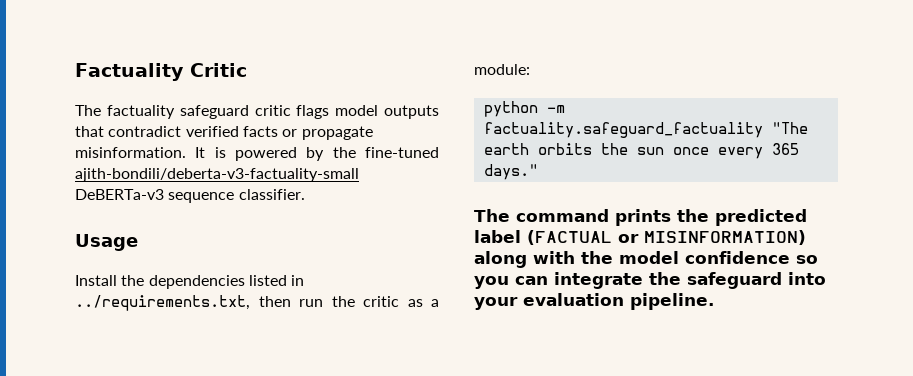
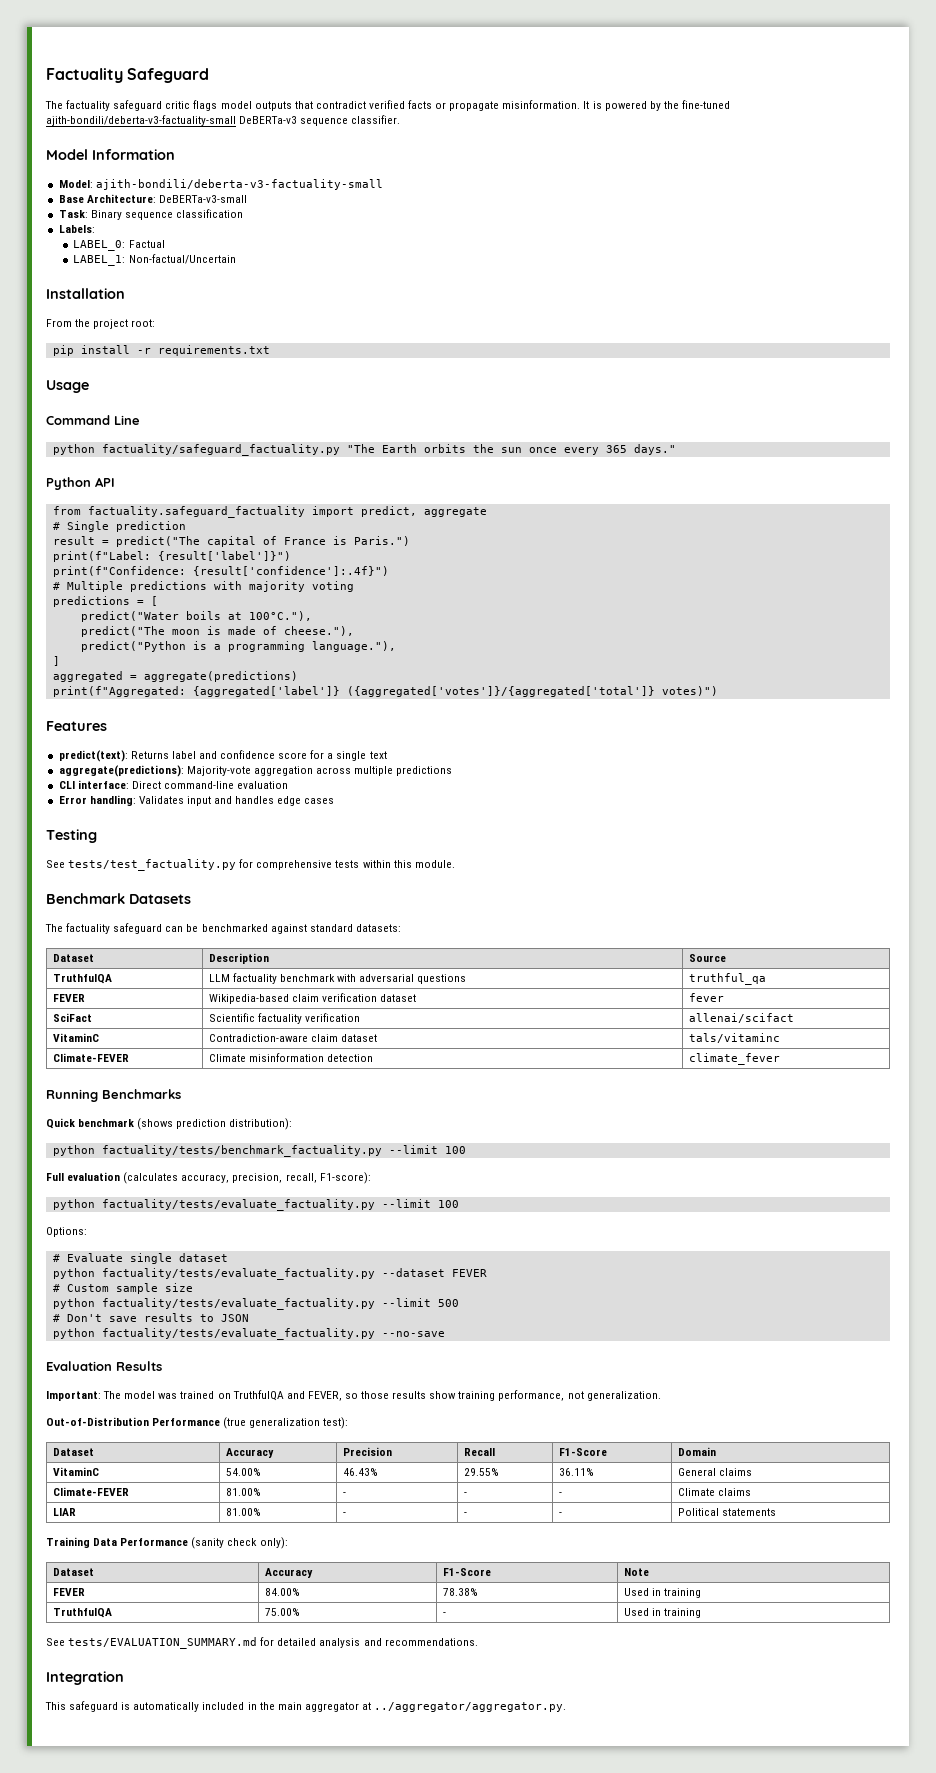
- Factuality Critic
+ Factuality Safeguard
+ Model Information
+ Model: ajith-bondili/deberta-v3-factuality-small
+ Base Architecture: DeBERTa-v3-small
+ Task: Binary sequence classification
+ Labels:
+ LABEL_0: Factual
+ LABEL_1: Non-factual/Uncertain
+ Installation
+ From the project root:
+ pip install -r requirements.txt
  Usage
- Install the dependencies listed in ../requirements.txt, then run the critic as a module:
- python -m factuality.safeguard_factuality "The earth orbits the sun once every 365 days."
+ Command Line
+ python factuality/safeguard_factuality.py "The Earth orbits the sun once every 365 days."
- The command prints the predicted label (FACTUAL or MISINFORMATION) along with the model confidence so you can integrate the safeguard into your evaluation pipeline.
+ Python API
+ from factuality.safeguard_factuality import predict, aggregate
+ # Single prediction
+ result = predict("The capital of France is Paris.")
+ print(f"Label: {result['label']}")
+ print(f"Confidence: {result['confidence']:.4f}")
+ # Multiple predictions with majority voting
+ predictions = [
+ predict("Water boils at 100°C."),
+ predict("The moon is made of cheese."),
+ predict("Python is a programming language."),
+ ]
+ aggregated = aggregate(predictions)
+ print(f"Aggregated: {aggregated['label']} ({aggregated['votes']}/{aggregated['total']} votes)")
+ Features
+ predict(text): Returns label and confidence score for a single text
+ aggregate(predictions): Majority-vote aggregation across multiple predictions
+ CLI interface: Direct command-line evaluation
+ Error handling: Validates input and handles edge cases
+ Testing
+ See tests/test_factuality.py for comprehensive tests within this module.
+ Benchmark Datasets
+ The factuality safeguard can be benchmarked against standard datasets:
+ Dataset | Description | Source
+ TruthfulQA | LLM factuality benchmark with adversarial questions | truthful_qa
+ FEVER | Wikipedia-based claim verification dataset | fever
+ SciFact | Scientific factuality verification | allenai/scifact
+ VitaminC | Contradiction-aware claim dataset | tals/vitaminc
+ Climate-FEVER | Climate misinformation detection | climate_fever
+ Running Benchmarks
+ Quick benchmark (shows prediction distribution):
+ python factuality/tests/benchmark_factuality.py --limit 100
+ Full evaluation (calculates accuracy, precision, recall, F1-score):
+ python factuality/tests/evaluate_factuality.py --limit 100
+ Options:
+ # Evaluate single dataset
+ python factuality/tests/evaluate_factuality.py --dataset FEVER
+ # Custom sample size
+ python factuality/tests/evaluate_factuality.py --limit 500
+ # Don't save results to JSON
+ python factuality/tests/evaluate_factuality.py --no-save
+ Evaluation Results
+ Important: The model was trained on TruthfulQA and FEVER, so those results show training performance, not generalization.
+ Out-of-Distribution Performance (true generalization test):
+ Dataset | Accuracy | Precision | Recall | F1-Score | Domain
+ VitaminC | 54.00% | 46.43% | 29.55% | 36.11% | General claims
+ Climate-FEVER | 81.00% | - | - | - | Climate claims
+ LIAR | 81.00% | - | - | - | Political statements
+ Training Data Performance (sanity check only):
+ Dataset | Accuracy | F1-Score | Note
+ FEVER | 84.00% | 78.38% | Used in training
+ TruthfulQA | 75.00% | - | Used in training
+ See tests/EVALUATION_SUMMARY.md for detailed analysis and recommendations.
+ Integration
+ This safeguard is automatically included in the main aggregator at ../aggregator/aggregator.py.

